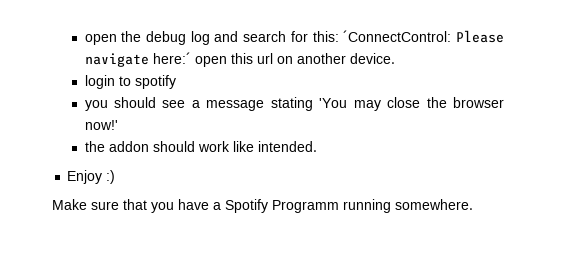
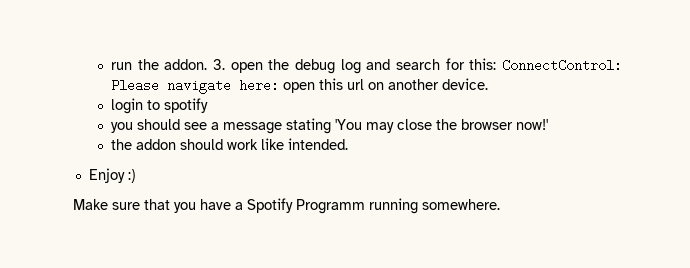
- open the debug log and search for this: ´ConnectControl: Please navigate here:´ open this url on another device.
+ run the addon. 3. open the debug log and search for this: ConnectControl: Please navigate here: open this url on another device.

